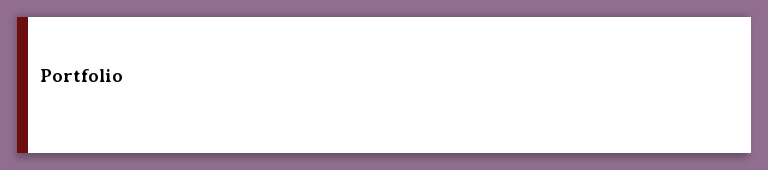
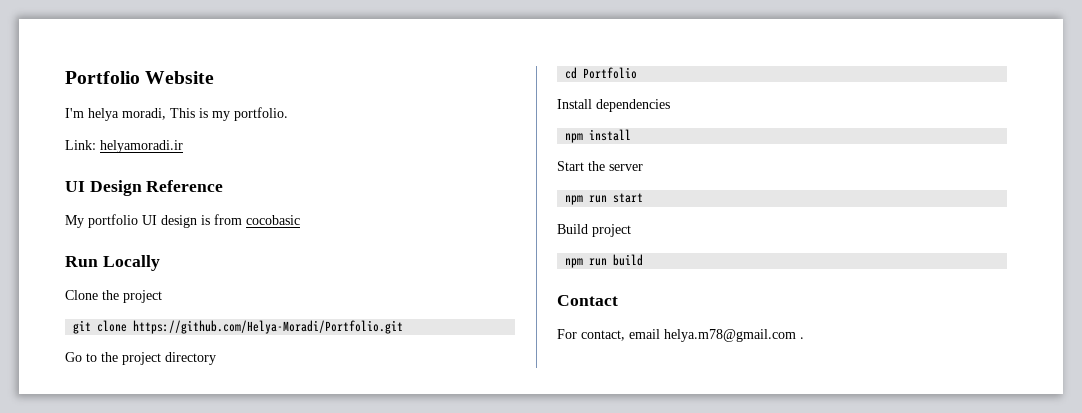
- Portfolio
+ Portfolio Website
+ I'm helya moradi, This is my portfolio.
+ Link: helyamoradi.ir
+ UI Design Reference
+ My portfolio UI design is from cocobasic
+ Run Locally
+ Clone the project
+ git clone https://github.com/Helya-Moradi/Portfolio.git
+ Go to the project directory
+ cd Portfolio
+ Install dependencies
+ npm install
+ Start the server
+ npm run start
+ Build project
+ npm run build
+ Contact
+ For contact, email helya.m78@gmail.com .

